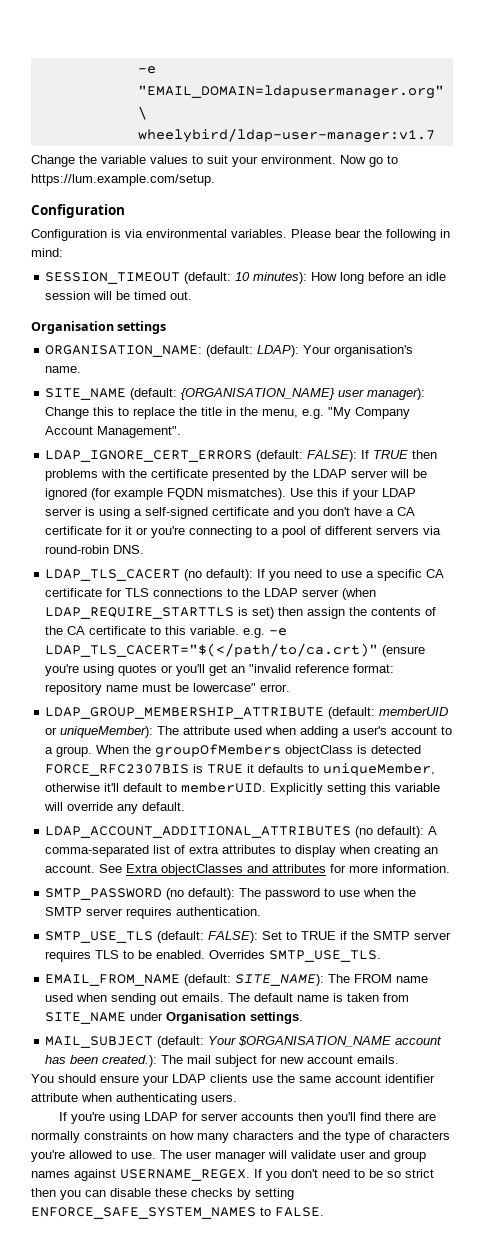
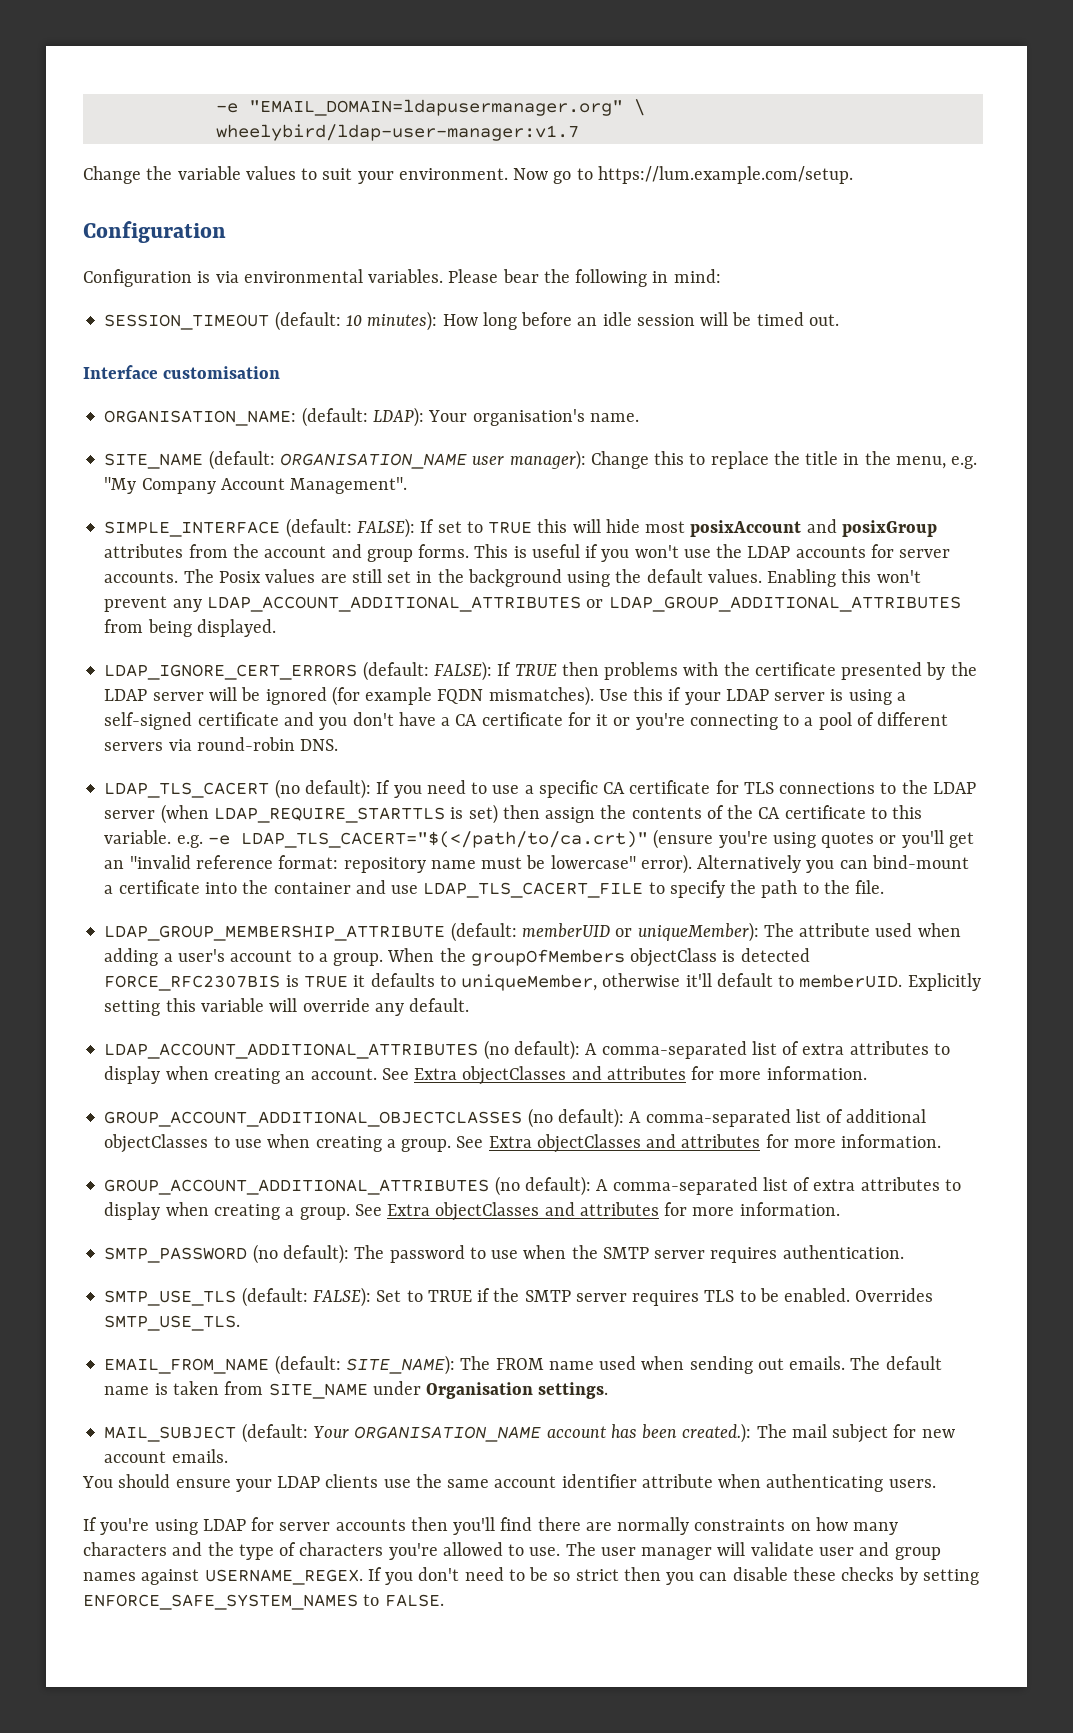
- Organisation settings
+ Interface customisation
- SITE_NAME (default: {ORGANISATION_NAME} user manager): Change this to replace the title in the menu, e.g. "My Company Account Management".
+ SITE_NAME (default: ORGANISATION_NAME user manager): Change this to replace the title in the menu, e.g. "My Company Account Management".
+ SIMPLE_INTERFACE (default: FALSE): If set to TRUE this will hide most posixAccount and posixGroup attributes from the account and group forms. This is useful if you won't use the LDAP accounts for server accounts. The Posix values are still set in the background using the default values. Enabling this won't prevent any LDAP_ACCOUNT_ADDITIONAL_ATTRIBUTES or LDAP_GROUP_ADDITIONAL_ATTRIBUTES from being displayed.
- LDAP_TLS_CACERT (no default): If you need to use a specific CA certificate for TLS connections to the LDAP server (when LDAP_REQUIRE_STARTTLS is set) then assign the contents of the CA certificate to this variable. e.g. -e LDAP_TLS_CACERT="$(</path/to/ca.crt)" (ensure you're using quotes or you'll get an "invalid reference format: repository name must be lowercase" error.
+ LDAP_TLS_CACERT (no default): If you need to use a specific CA certificate for TLS connections to the LDAP server (when LDAP_REQUIRE_STARTTLS is set) then assign the contents of the CA certificate to this variable. e.g. -e LDAP_TLS_CACERT="$(</path/to/ca.crt)" (ensure you're using quotes or you'll get an "invalid reference format: repository name must be lowercase" error). Alternatively you can bind-mount a certificate into the container and use LDAP_TLS_CACERT_FILE to specify the path to the file.
+ GROUP_ACCOUNT_ADDITIONAL_OBJECTCLASSES (no default): A comma-separated list of additional objectClasses to use when creating a group. See Extra objectClasses and attributes for more information.
+ GROUP_ACCOUNT_ADDITIONAL_ATTRIBUTES (no default): A comma-separated list of extra attributes to display when creating a group. See Extra objectClasses and attributes for more information.
- MAIL_SUBJECT (default: Your $ORGANISATION_NAME account has been created.): The mail subject for new account emails.
+ MAIL_SUBJECT (default: Your ORGANISATION_NAME account has been created.): The mail subject for new account emails.

